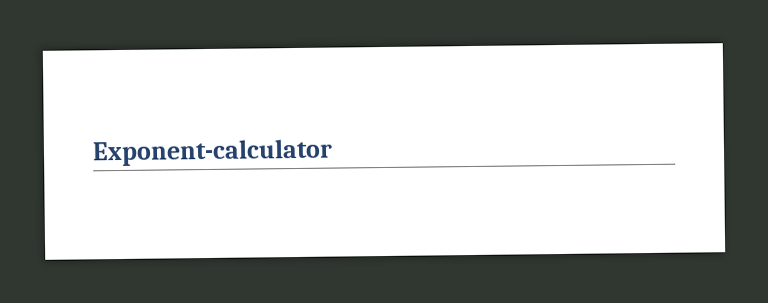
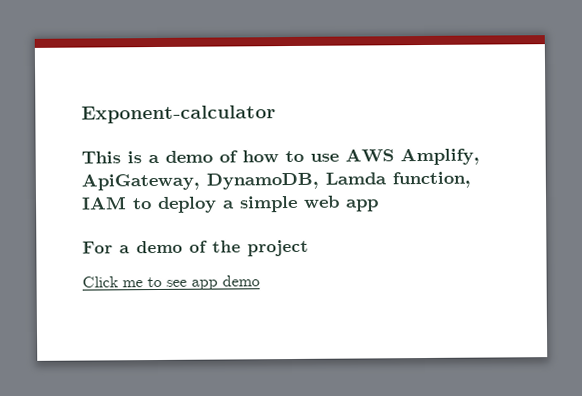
+ This is a demo of how to use AWS Amplify, ApiGateway, DynamoDB, Lamda function, IAM to deploy a simple web app
+ For a demo of the project
+ Click me to see app demo

